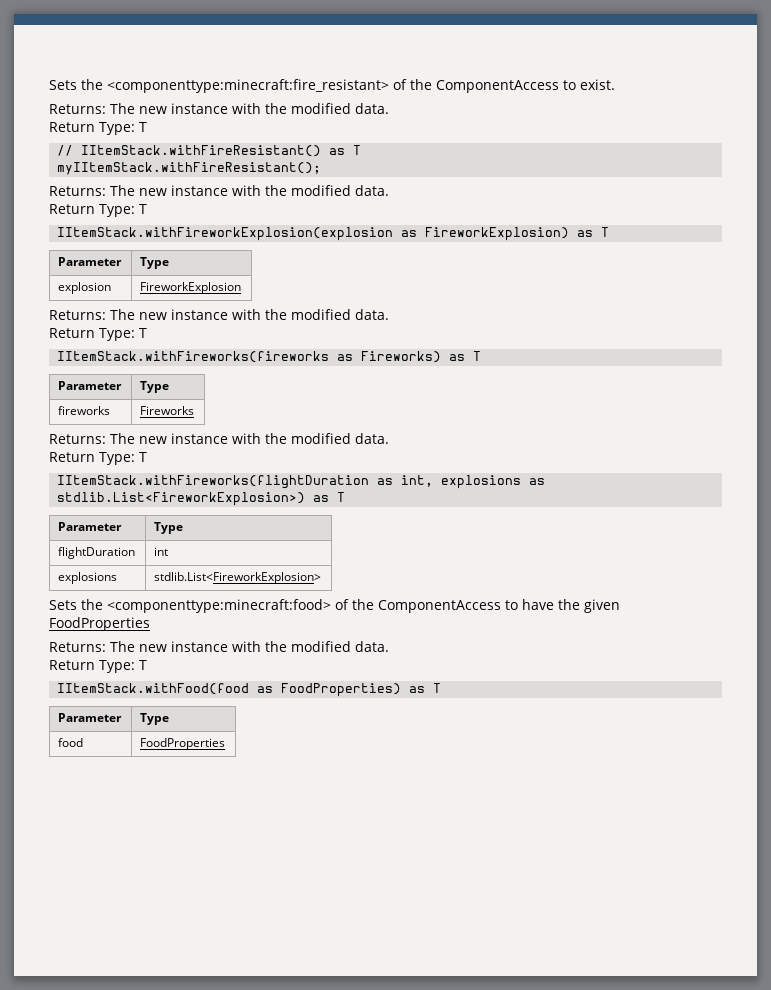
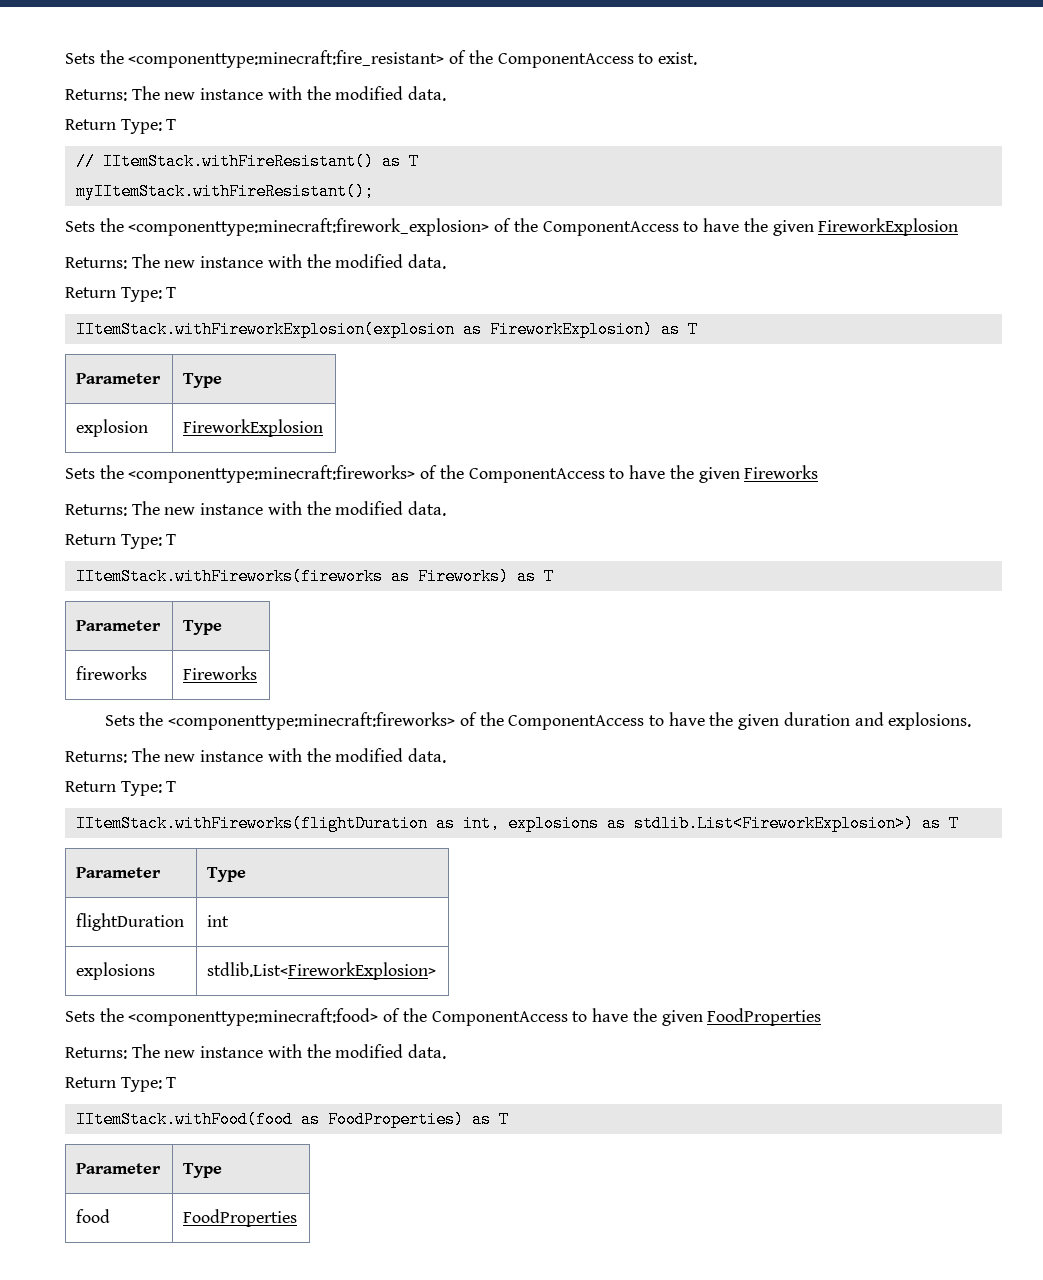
+ Sets the <componenttype:minecraft:firework_explosion> of the ComponentAccess to have the given FireworkExplosion
+ Sets the <componenttype:minecraft:fireworks> of the ComponentAccess to have the given Fireworks
+ Sets the <componenttype:minecraft:fireworks> of the ComponentAccess to have the given duration and explosions.

